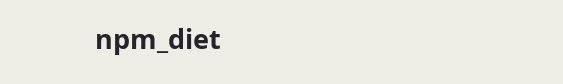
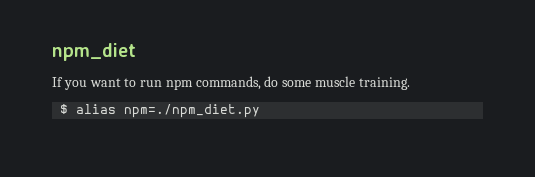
+ If you want to run npm commands, do some muscle training.
+ $ alias npm=./npm_diet.py

